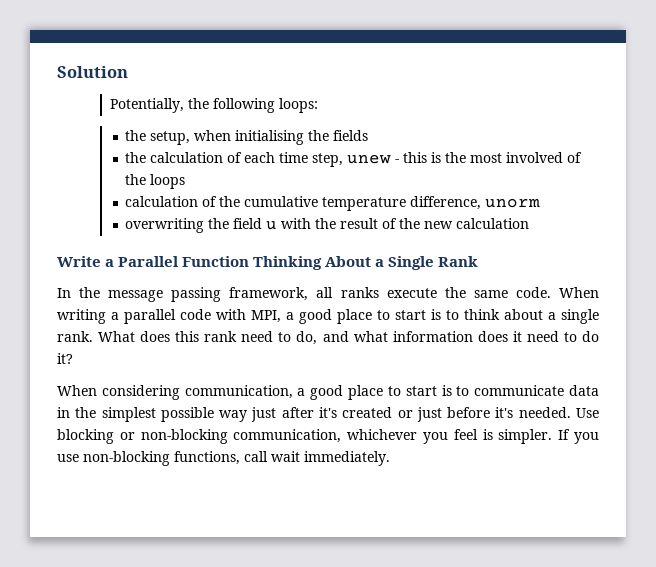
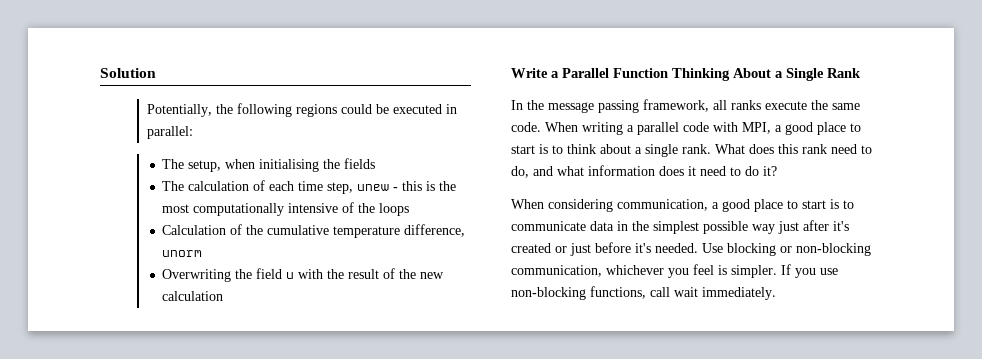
- Potentially, the following loops:
- the setup, when initialising the fields
+ Potentially, the following regions could be executed in parallel:
+ The setup, when initialising the fields
- the calculation of each time step, unew - this is the most involved of the loops
+ The calculation of each time step, unew - this is the most computationally intensive of the loops
- calculation of the cumulative temperature difference, unorm
+ Calculation of the cumulative temperature difference, unorm
- overwriting the field u with the result of the new calculation
+ Overwriting the field u with the result of the new calculation

